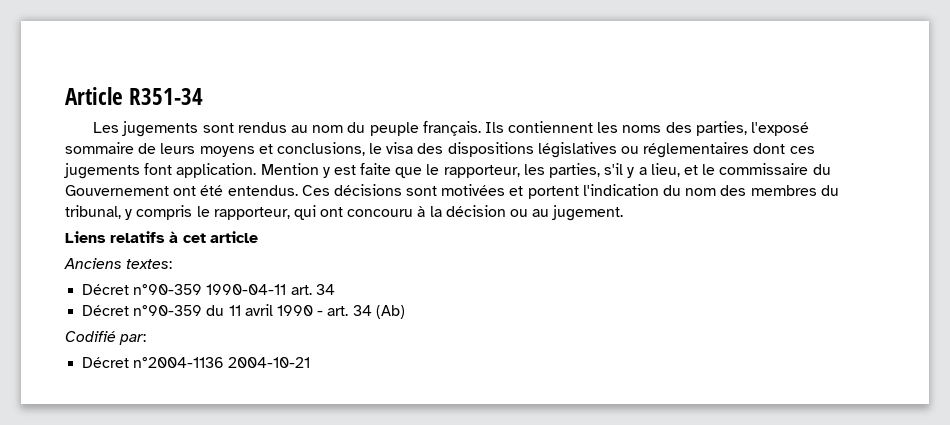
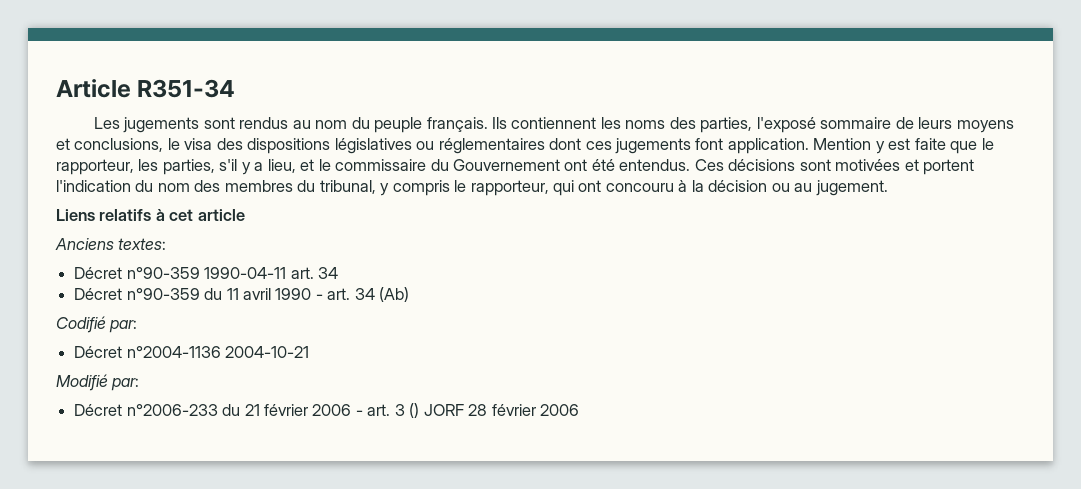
+ Modifié par:
+ Décret n°2006-233 du 21 février 2006 - art. 3 () JORF 28 février 2006

